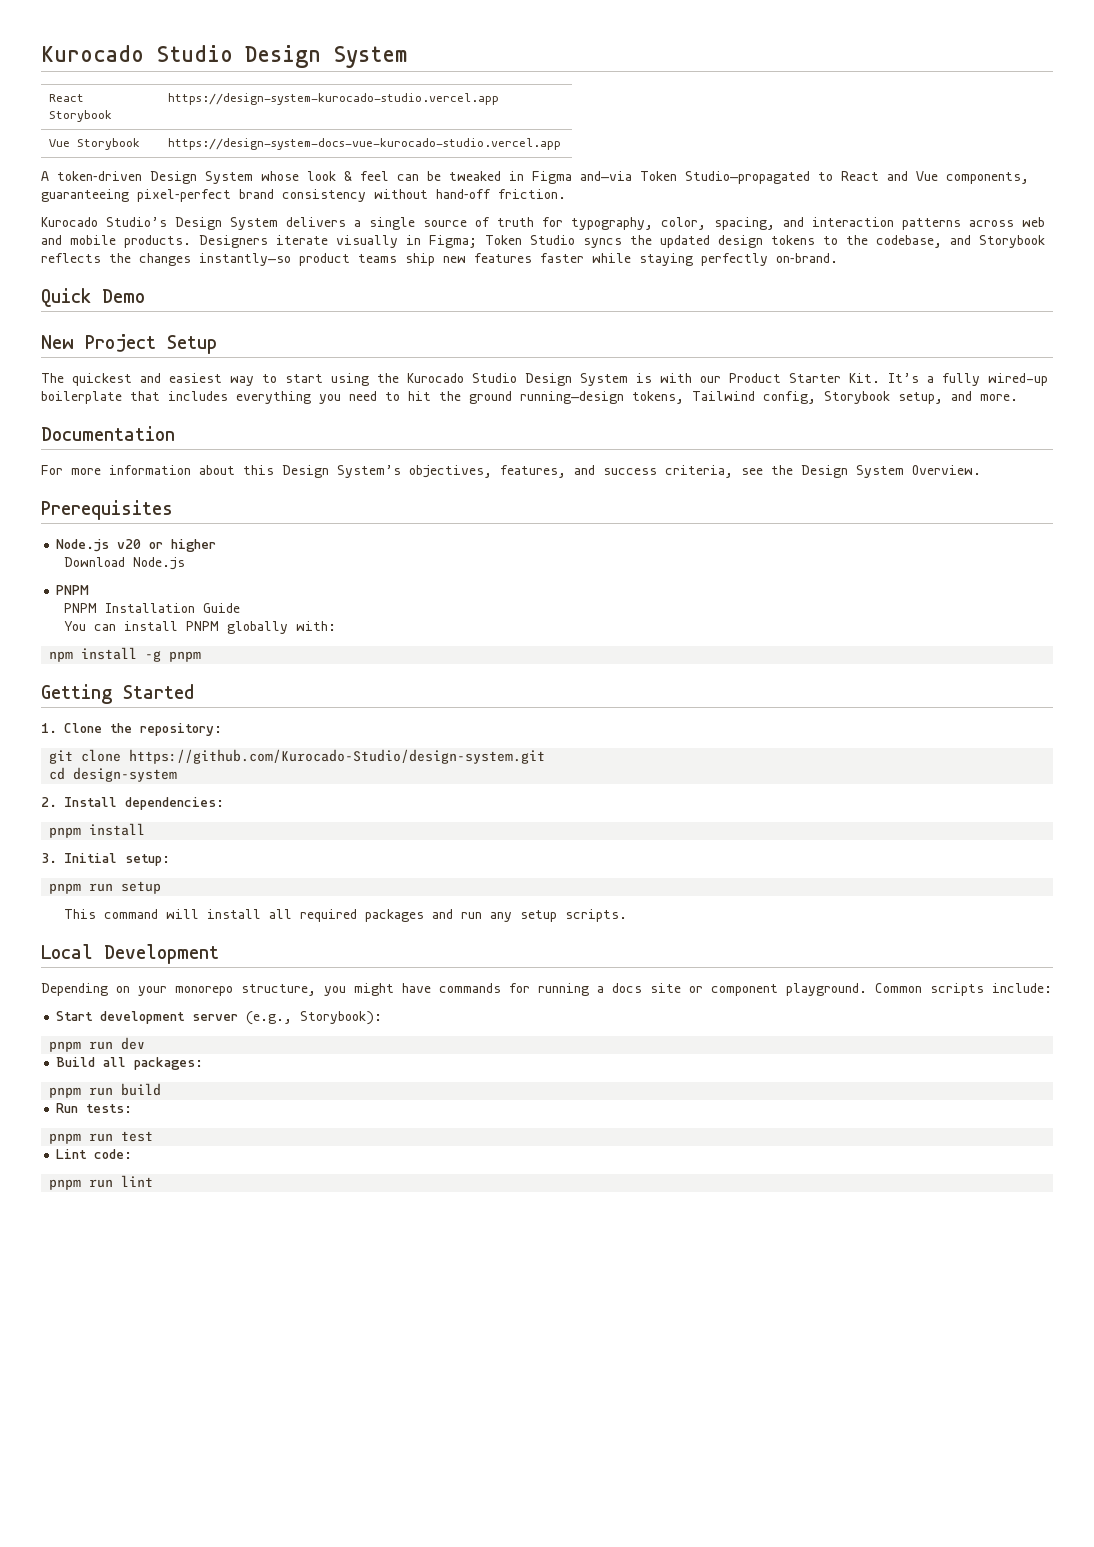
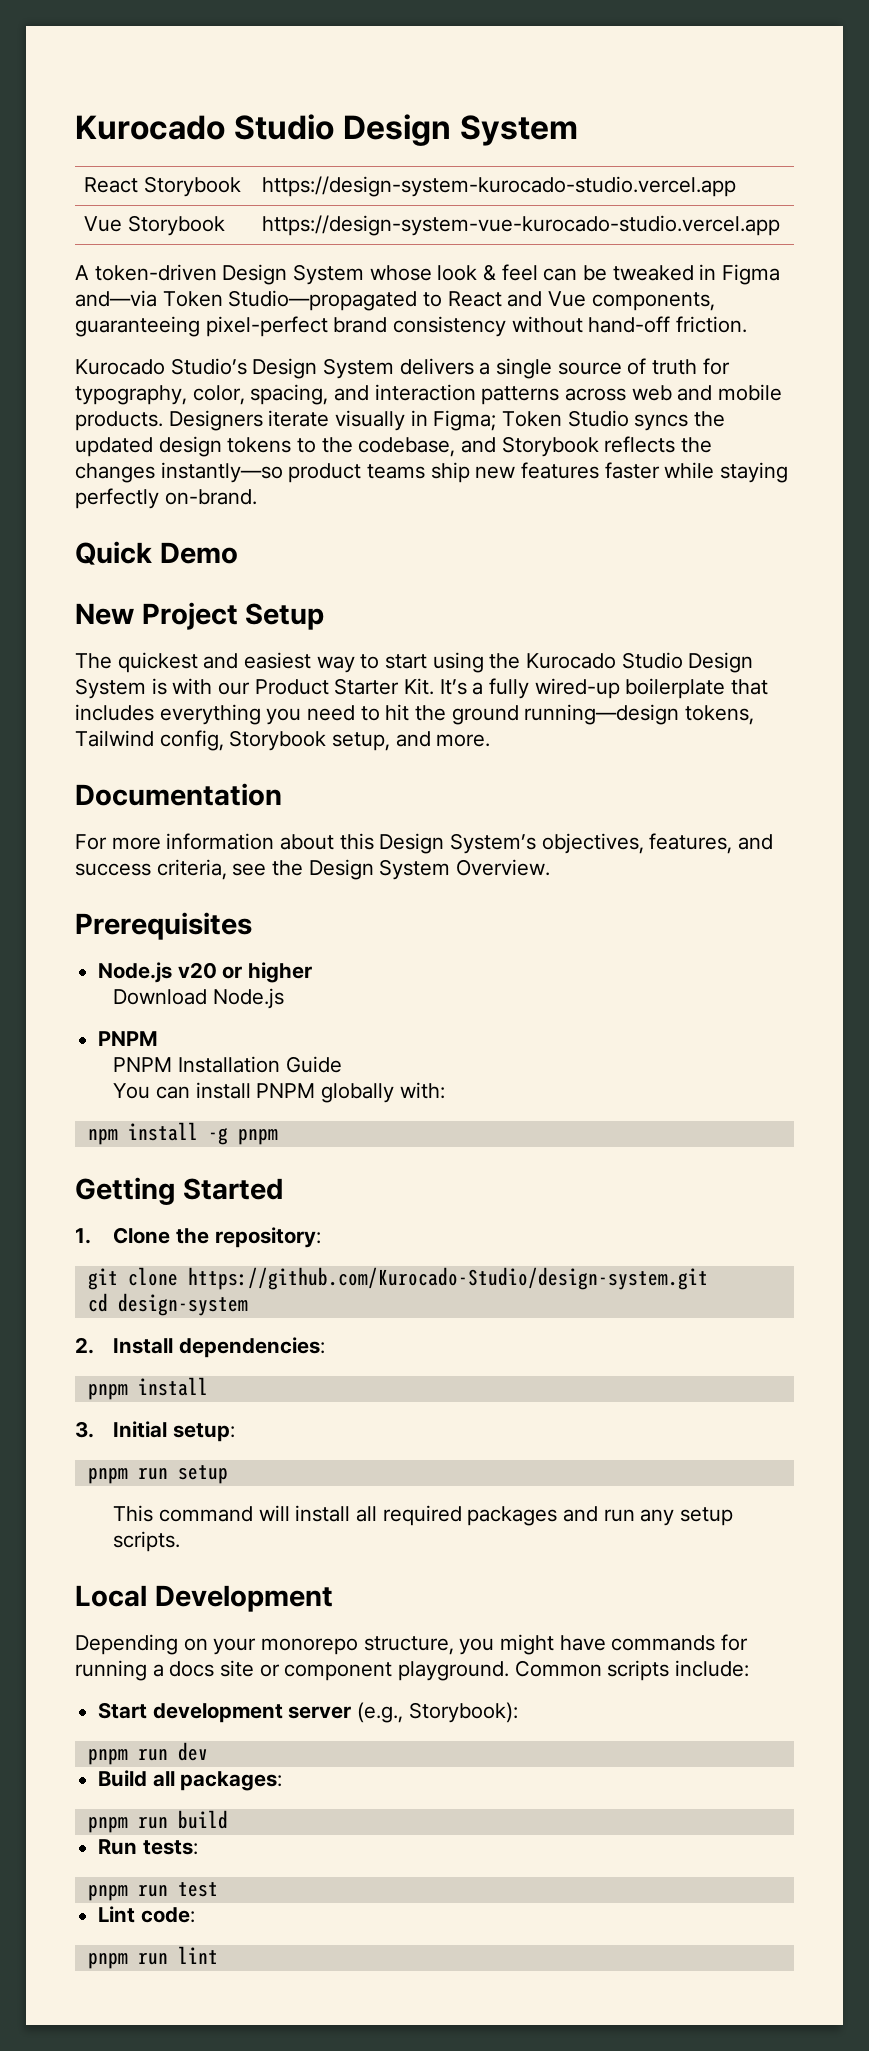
- Vue Storybook | https://design-system-docs-vue-kurocado-studio.vercel.app
+ Vue Storybook | https://design-system-vue-kurocado-studio.vercel.app

